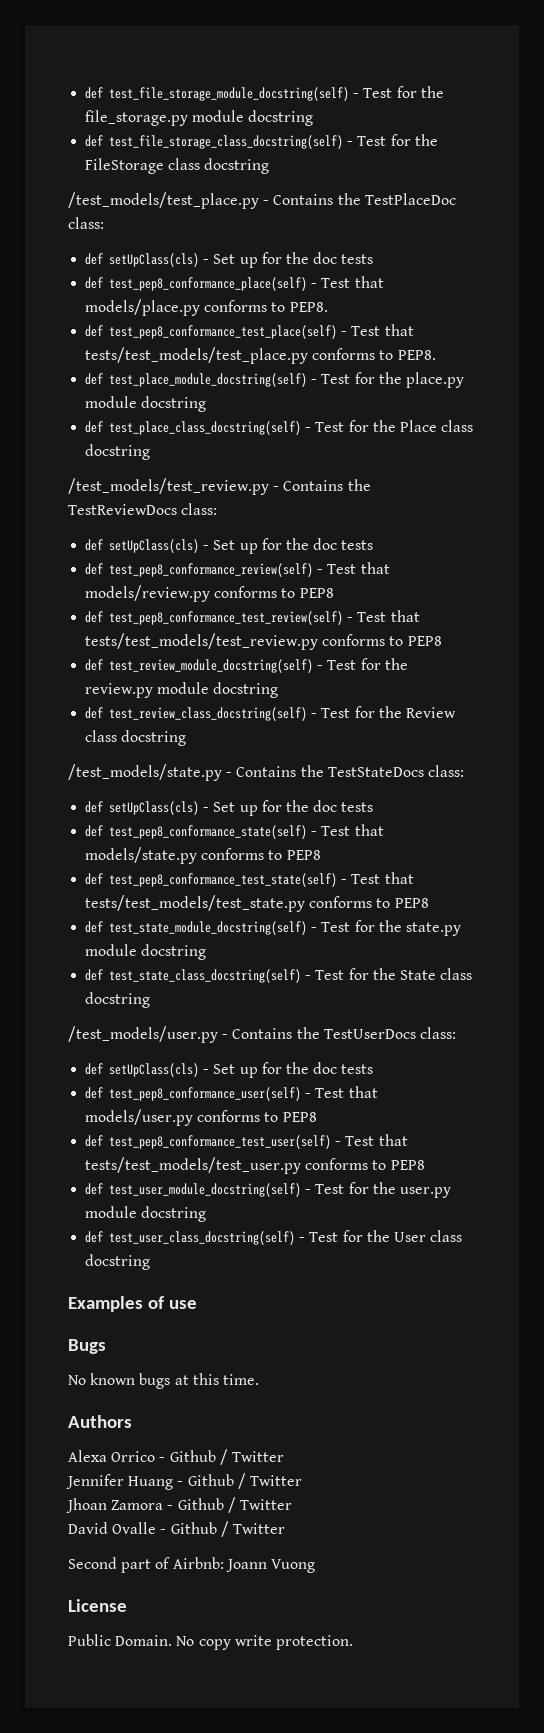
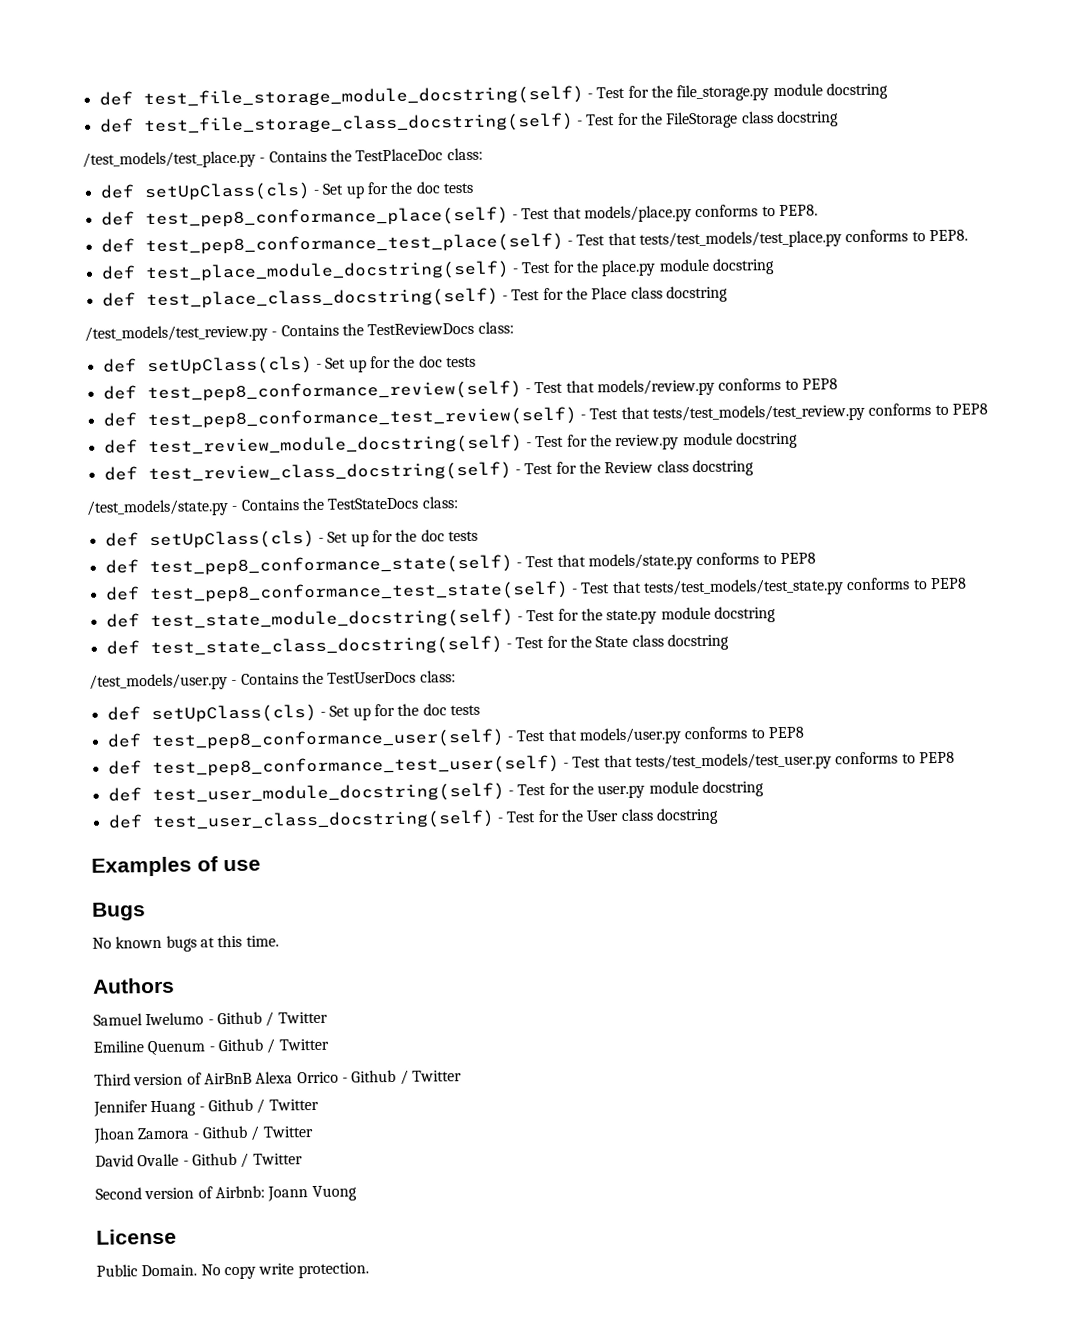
- Alexa Orrico - Github / Twitter
+ Samuel Iwelumo - Github / Twitter
+ Emiline Quenum - Github / Twitter
+ Third version of AirBnB Alexa Orrico - Github / Twitter
- Second part of Airbnb: Joann Vuong
+ Second version of Airbnb: Joann Vuong

